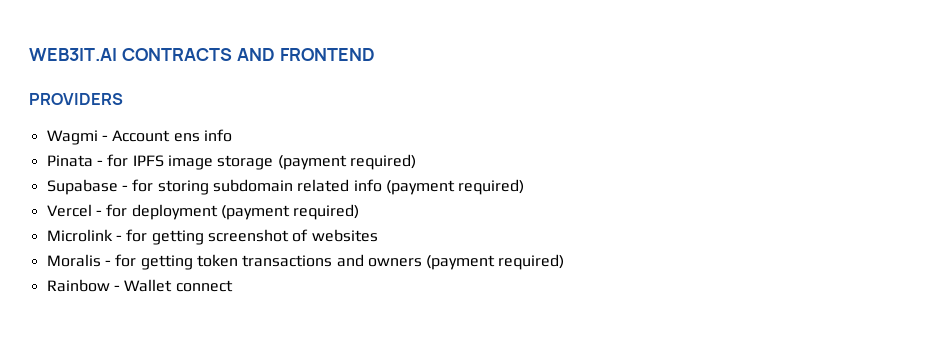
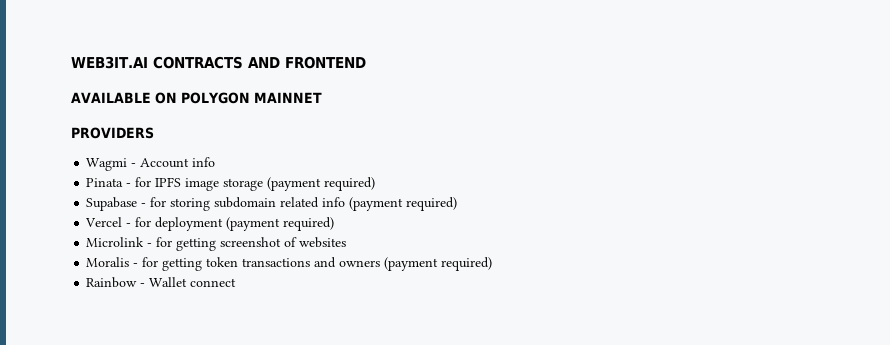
+ AVAILABLE ON POLYGON MAINNET
- Wagmi - Account ens info
+ Wagmi - Account info

